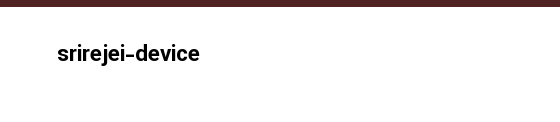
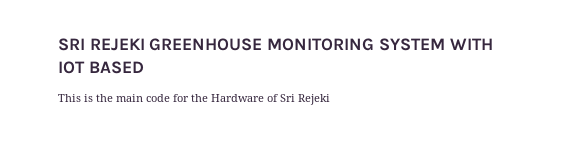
- srirejei-device
+ SRI REJEKI GREENHOUSE MONITORING SYSTEM WITH IOT BASED
+ This is the main code for the Hardware of Sri Rejeki

